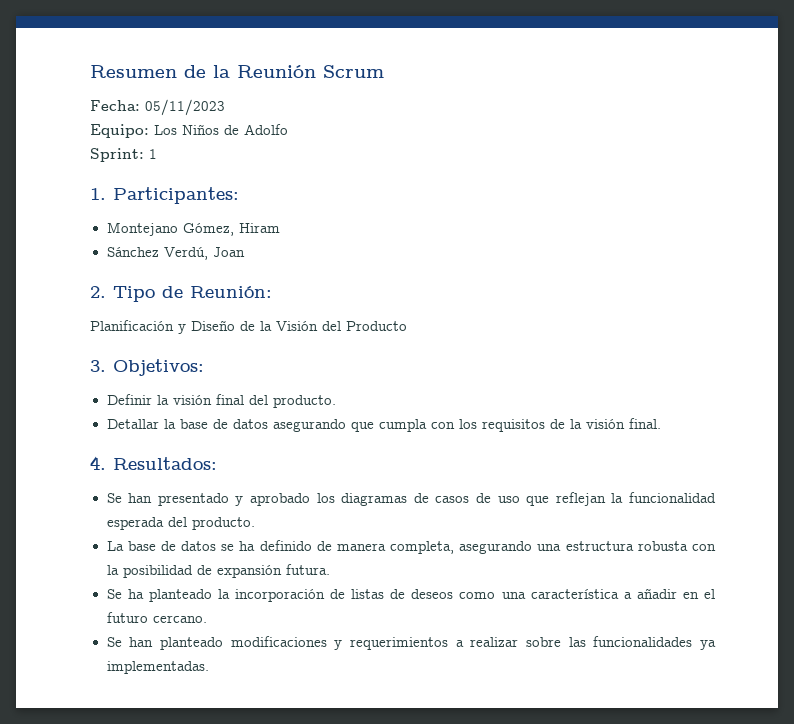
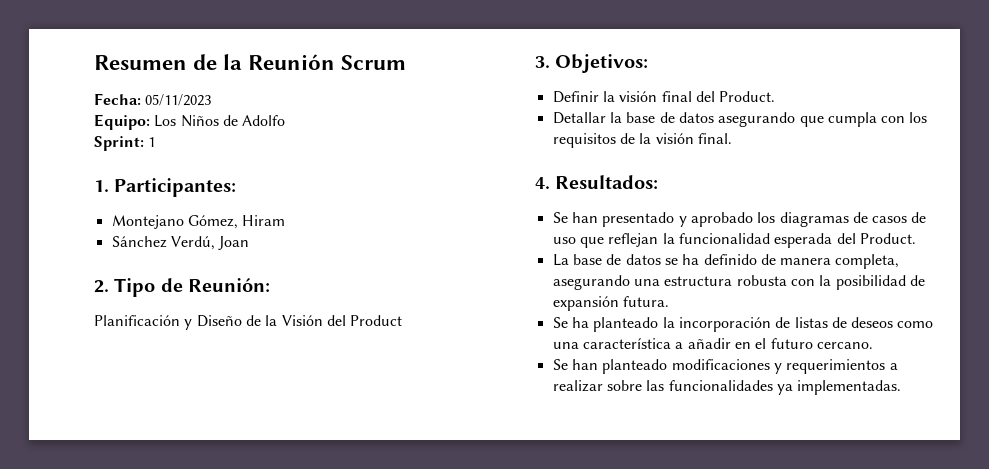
- Planificación y Diseño de la Visión del Producto
+ Planificación y Diseño de la Visión del Product
- Definir la visión final del producto.
+ Definir la visión final del Product.
- Se han presentado y aprobado los diagramas de casos de uso que reflejan la funcionalidad esperada del producto.
+ Se han presentado y aprobado los diagramas de casos de uso que reflejan la funcionalidad esperada del Product.

